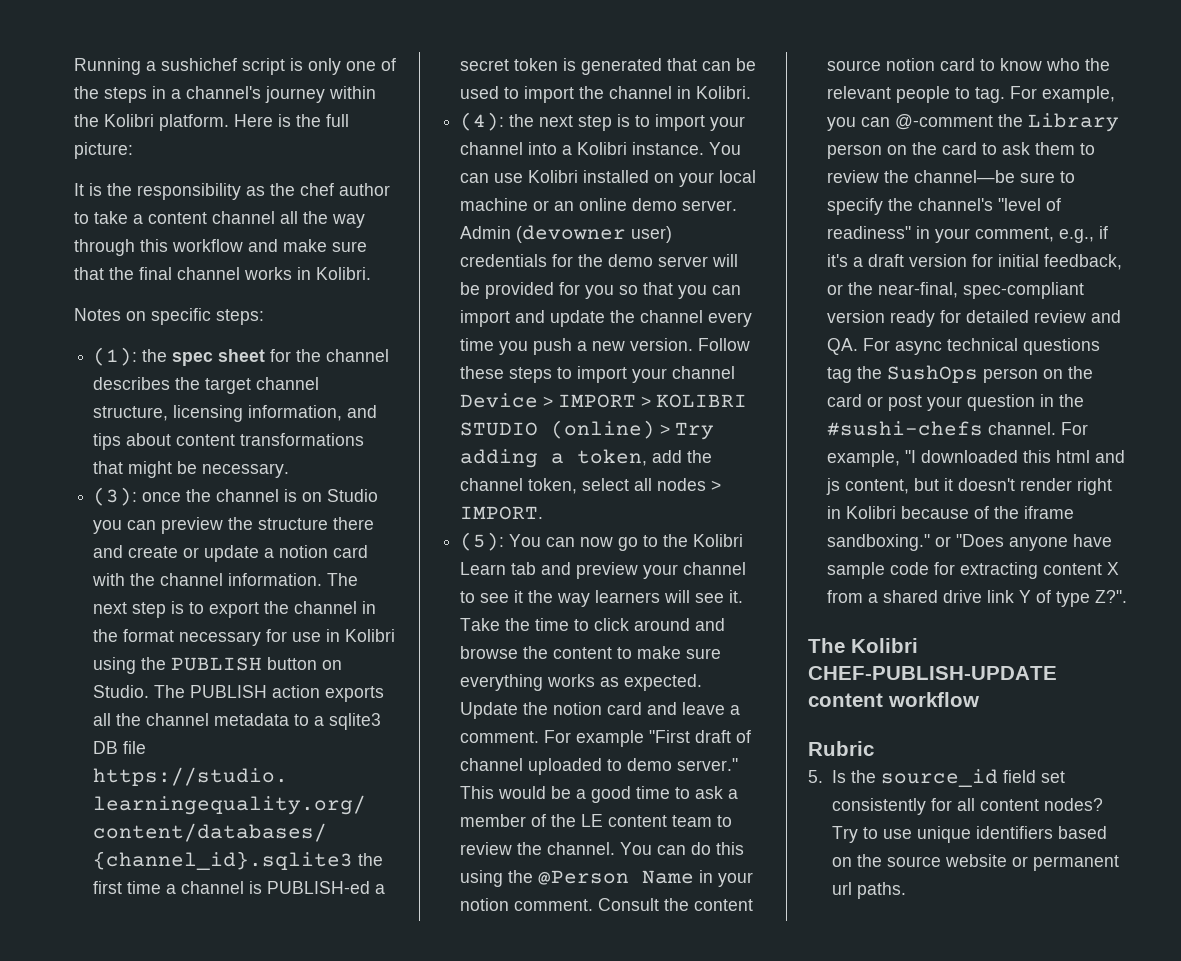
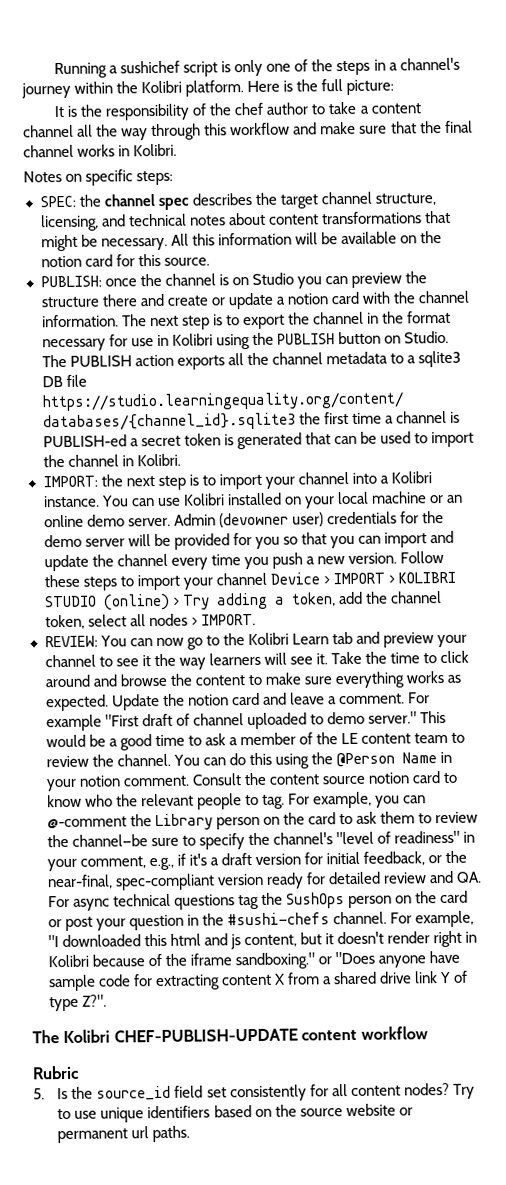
- It is the responsibility as the chef author to take a content channel all the way through this workflow and make sure that the final channel works in Kolibri.
+ It is the responsibility of the chef author to take a content channel all the way through this workflow and make sure that the final channel works in Kolibri.
- (1): the spec sheet for the channel describes the target channel structure, licensing information, and tips about content transformations that might be necessary.
- (3): once the channel is on Studio you can preview the structure there and create or update a notion card with the channel information.
+ SPEC: the channel spec describes the target channel structure, licensing, and technical notes about content transformations that might be necessary. All this information will be available on the notion card for this source.
+ PUBLISH: once the channel is on Studio you can preview the structure there and create or update a notion card with the channel information.
- (4): the next step is to import your channel into a Kolibri instance.
+ IMPORT: the next step is to import your channel into a Kolibri instance.
- (5): You can now go to the Kolibri Learn tab and preview your channel to see it the way learners will see it.
+ REVIEW: You can now go to the Kolibri Learn tab and preview your channel to see it the way learners will see it.

